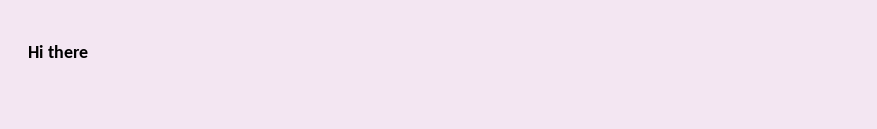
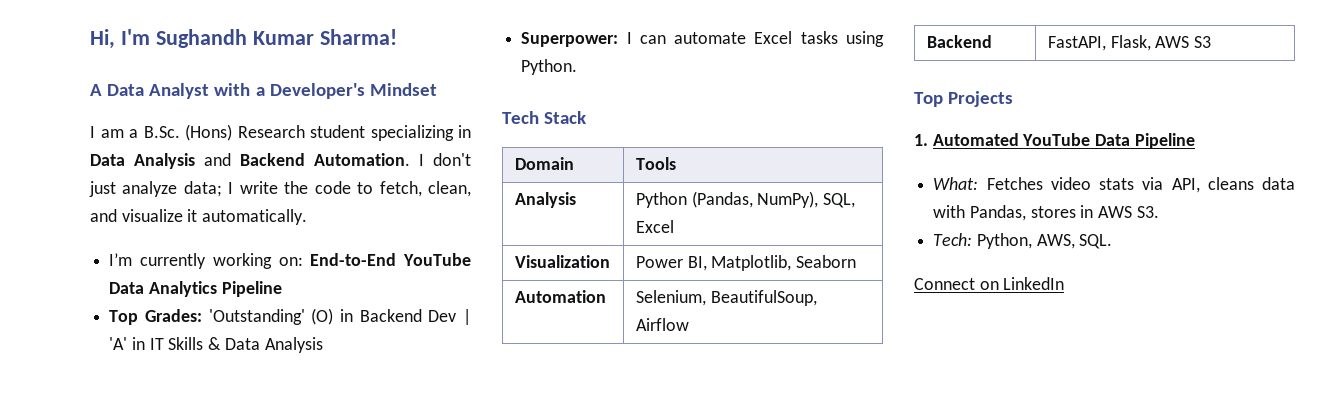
- Hi there
+ Hi, I'm Sughandh Kumar Sharma!
+ A Data Analyst with a Developer's Mindset
+ I am a B.Sc. (Hons) Research student specializing in Data Analysis and Backend Automation. I don't just analyze data; I write the code to fetch, clean, and visualize it automatically.
+ I’m currently working on: End-to-End YouTube Data Analytics Pipeline
+ Top Grades: 'Outstanding' (O) in Backend Dev | 'A' in IT Skills & Data Analysis
+ Superpower: I can automate Excel tasks using Python.
+ Tech Stack
+ Domain | Tools
+ Analysis | Python (Pandas, NumPy), SQL, Excel
+ Visualization | Power BI, Matplotlib, Seaborn
+ Automation | Selenium, BeautifulSoup, Airflow
+ Backend | FastAPI, Flask, AWS S3
+ Top Projects
+ 1. Automated YouTube Data Pipeline
+ What: Fetches video stats via API, cleans data with Pandas, stores in AWS S3.
+ Tech: Python, AWS, SQL.
+ Connect on LinkedIn

